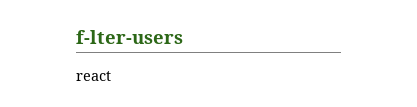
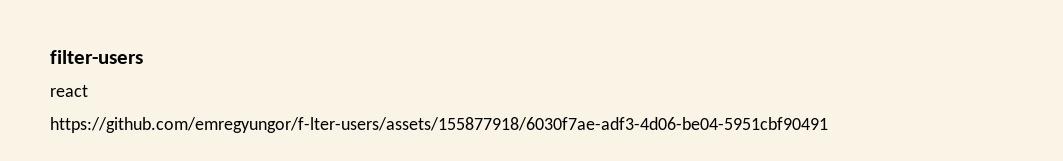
- f-lter-users
+ filter-users
+ https://github.com/emregyungor/f-lter-users/assets/155877918/6030f7ae-adf3-4d06-be04-5951cbf90491

